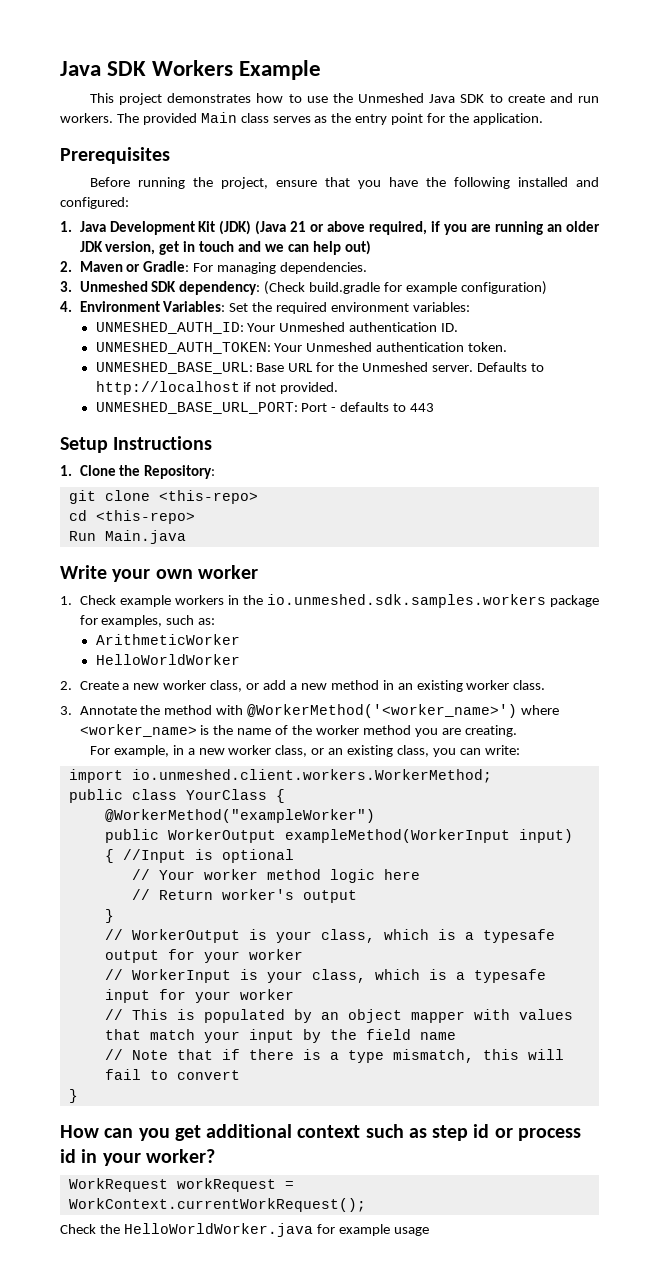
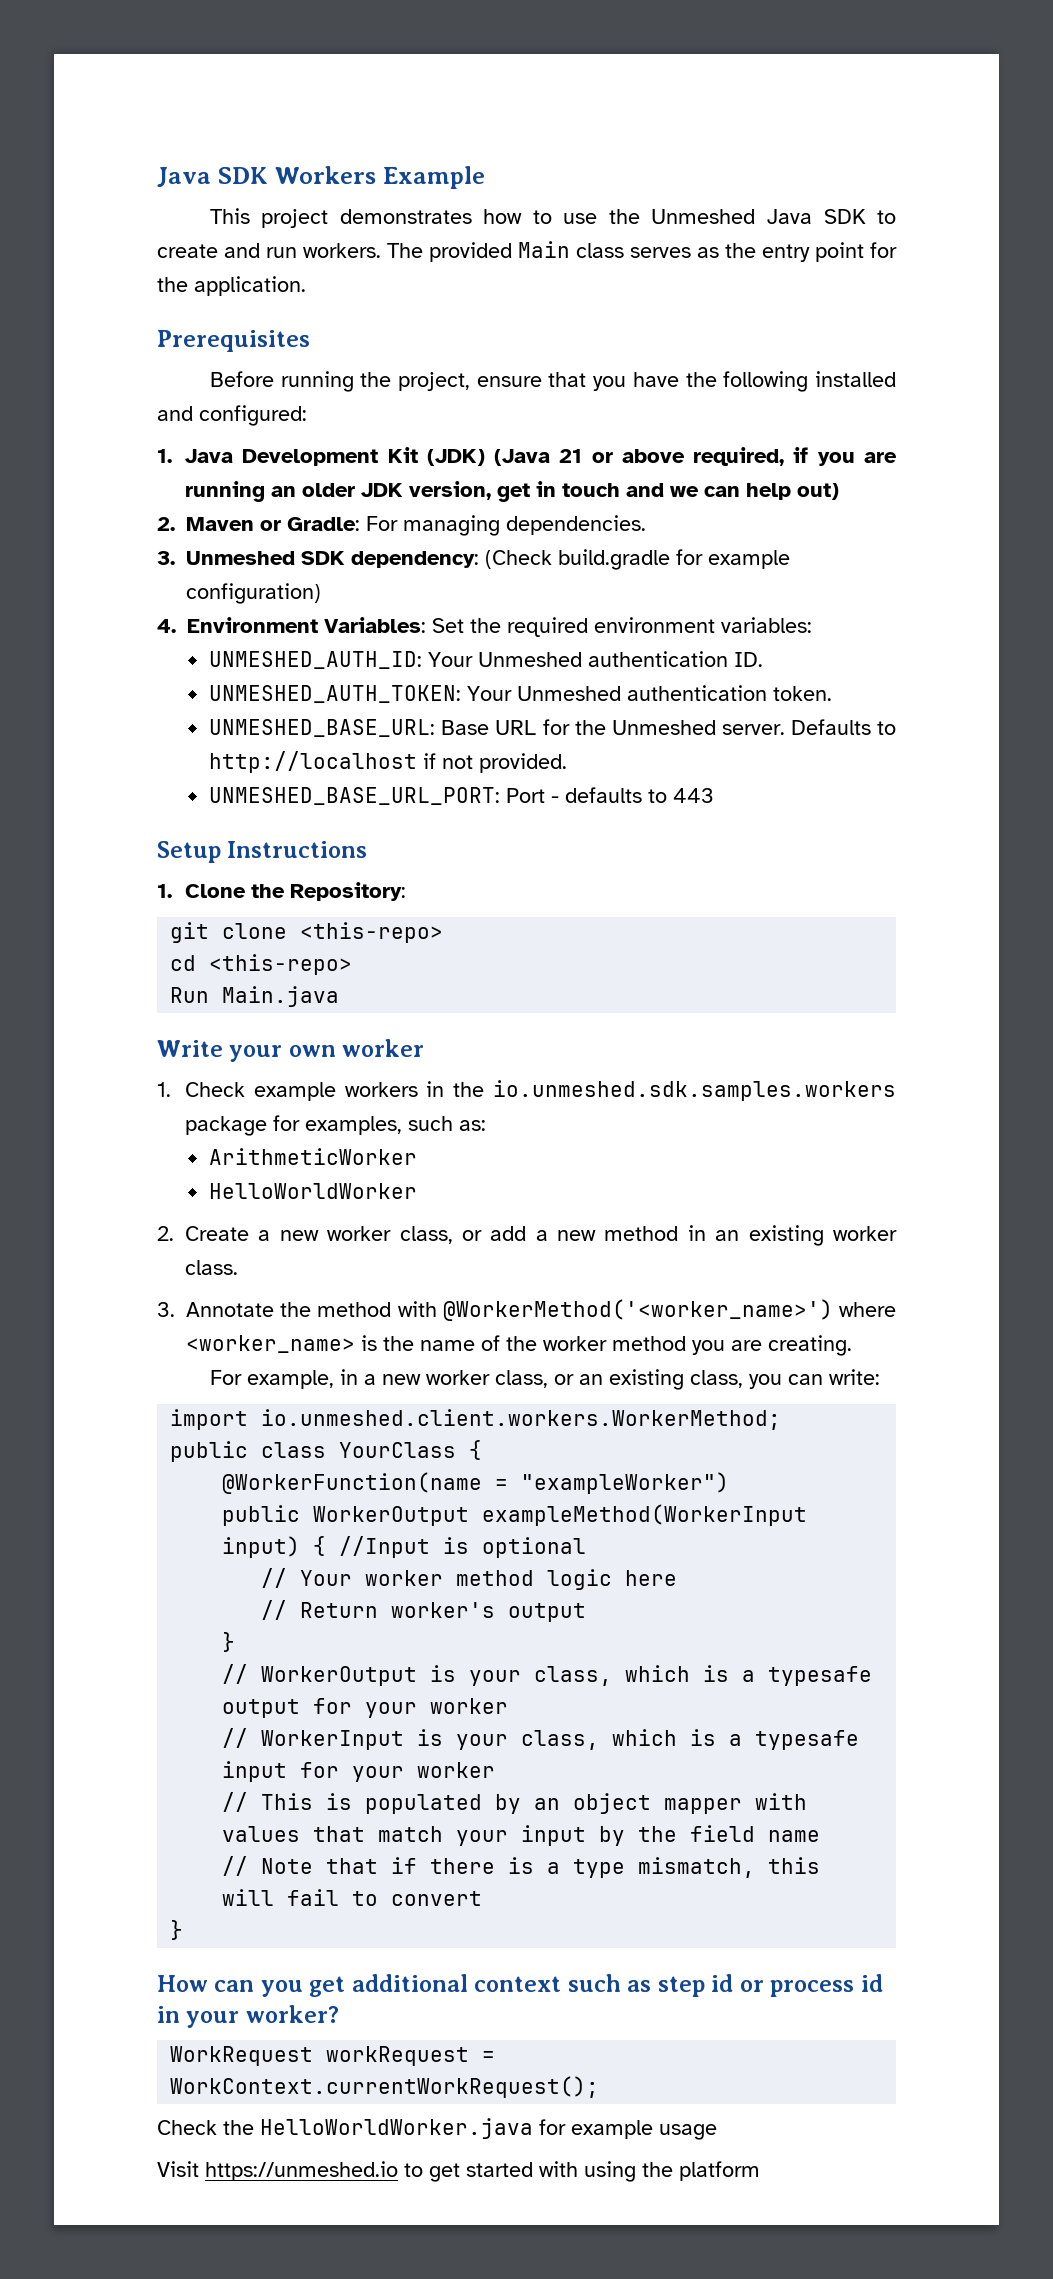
- @WorkerMethod("exampleWorker")
+ @WorkerFunction(name = "exampleWorker")
+ Visit https://unmeshed.io to get started with using the platform

